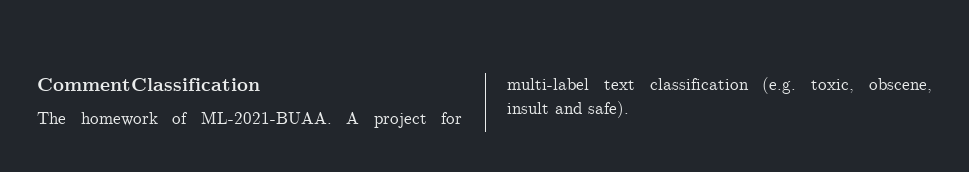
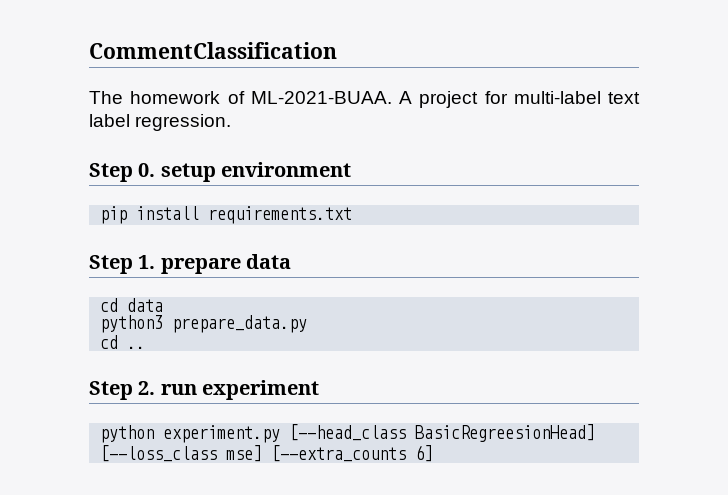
- A project for multi-label text classification (e.g. toxic, obscene, insult and safe).
+ A project for multi-label text label regression.
+ Step 0. setup environment
+ pip install requirements.txt
+ Step 1. prepare data
+ cd data
+ python3 prepare_data.py
+ cd ..
+ Step 2. run experiment
+ python experiment.py [--head_class BasicRegreesionHead] [--loss_class mse] [--extra_counts 6]

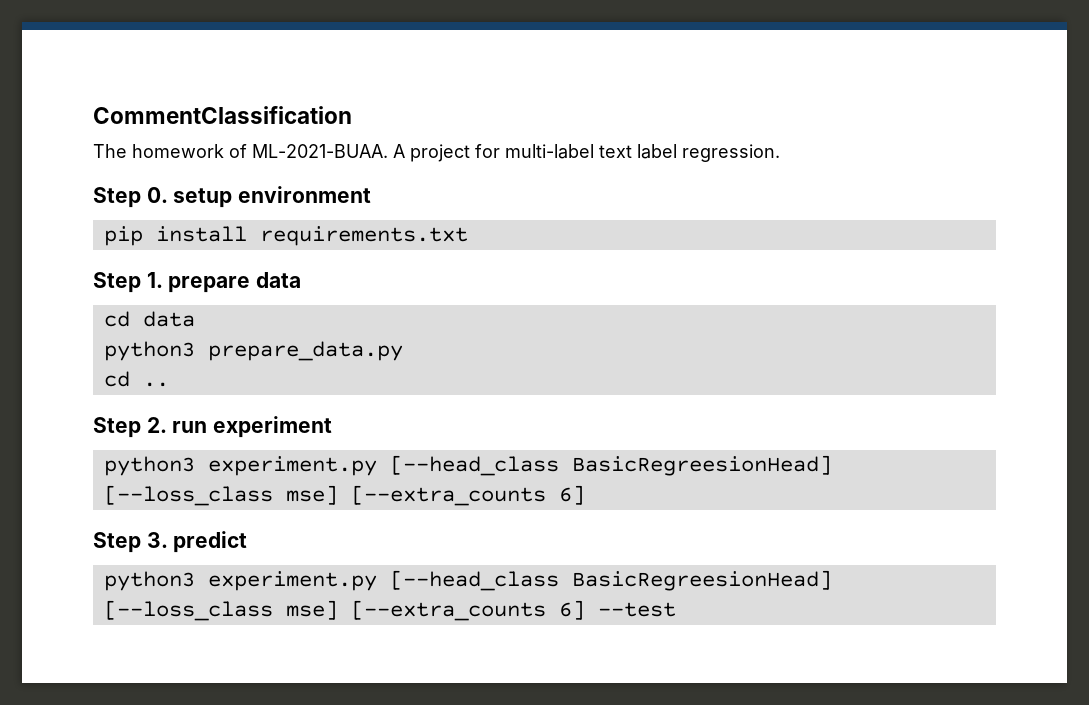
  Step 2. run experiment
- python experiment.py [--head_class BasicRegreesionHead] [--loss_class mse] [--extra_counts 6]
+ python3 experiment.py [--head_class BasicRegreesionHead] [--loss_class mse] [--extra_counts 6]
+ Step 3. predict
+ python3 experiment.py [--head_class BasicRegreesionHead] [--loss_class mse] [--extra_counts 6] --test

